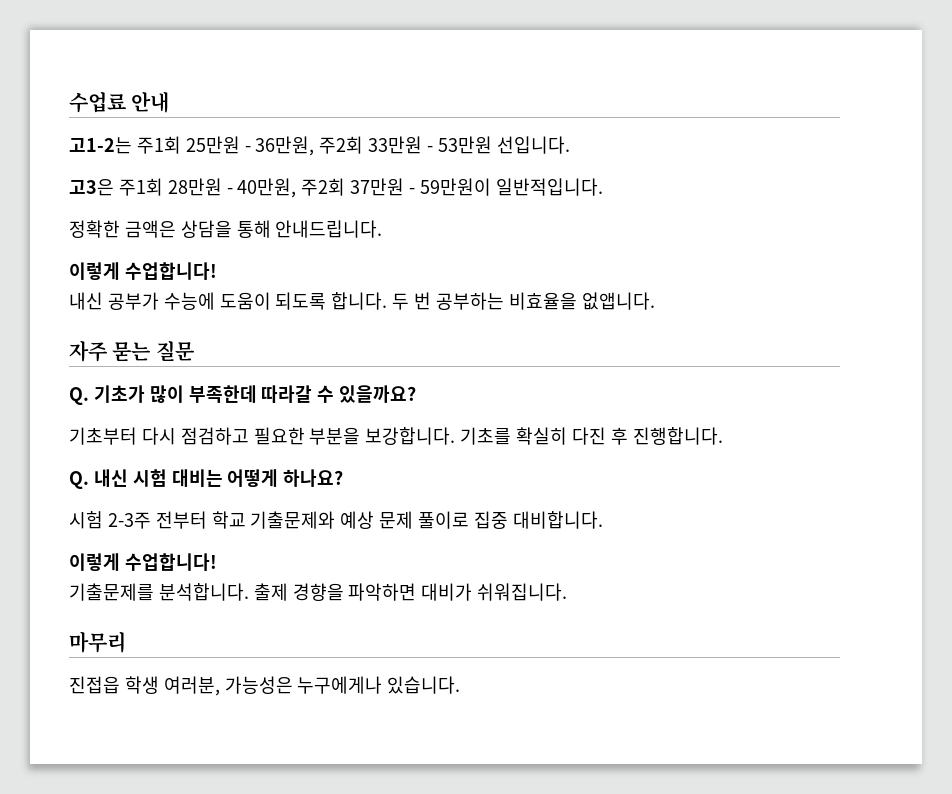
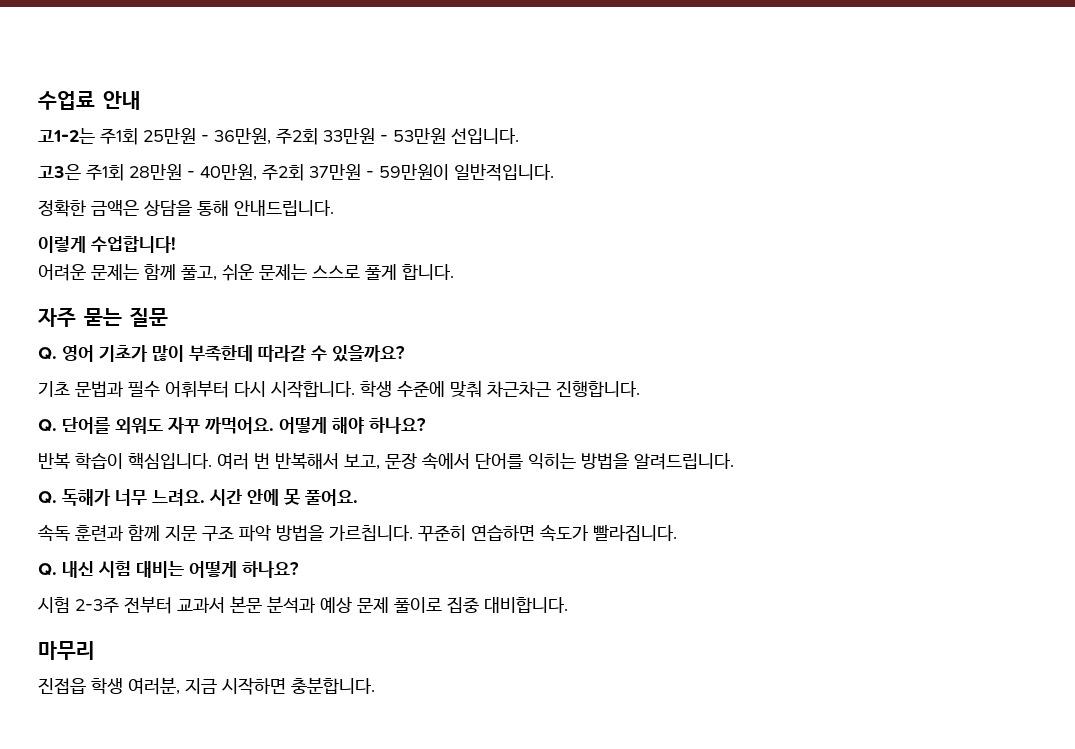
- 내신 공부가 수능에 도움이 되도록 합니다. 두 번 공부하는 비효율을 없앱니다.
+ 어려운 문제는 함께 풀고, 쉬운 문제는 스스로 풀게 합니다.
- Q. 기초가 많이 부족한데 따라갈 수 있을까요?
+ Q. 영어 기초가 많이 부족한데 따라갈 수 있을까요?
- 기초부터 다시 점검하고 필요한 부분을 보강합니다. 기초를 확실히 다진 후 진행합니다.
+ 기초 문법과 필수 어휘부터 다시 시작합니다. 학생 수준에 맞춰 차근차근 진행합니다.
+ Q. 단어를 외워도 자꾸 까먹어요. 어떻게 해야 하나요?
+ 반복 학습이 핵심입니다. 여러 번 반복해서 보고, 문장 속에서 단어를 익히는 방법을 알려드립니다.
+ Q. 독해가 너무 느려요. 시간 안에 못 풀어요.
+ 속독 훈련과 함께 지문 구조 파악 방법을 가르칩니다. 꾸준히 연습하면 속도가 빨라집니다.
- 시험 2-3주 전부터 학교 기출문제와 예상 문제 풀이로 집중 대비합니다.
- 이렇게 수업합니다!
- 기출문제를 분석합니다. 출제 경향을 파악하면 대비가 쉬워집니다.
+ 시험 2-3주 전부터 교과서 본문 분석과 예상 문제 풀이로 집중 대비합니다.
- 진접읍 학생 여러분, 가능성은 누구에게나 있습니다.
+ 진접읍 학생 여러분, 지금 시작하면 충분합니다.

